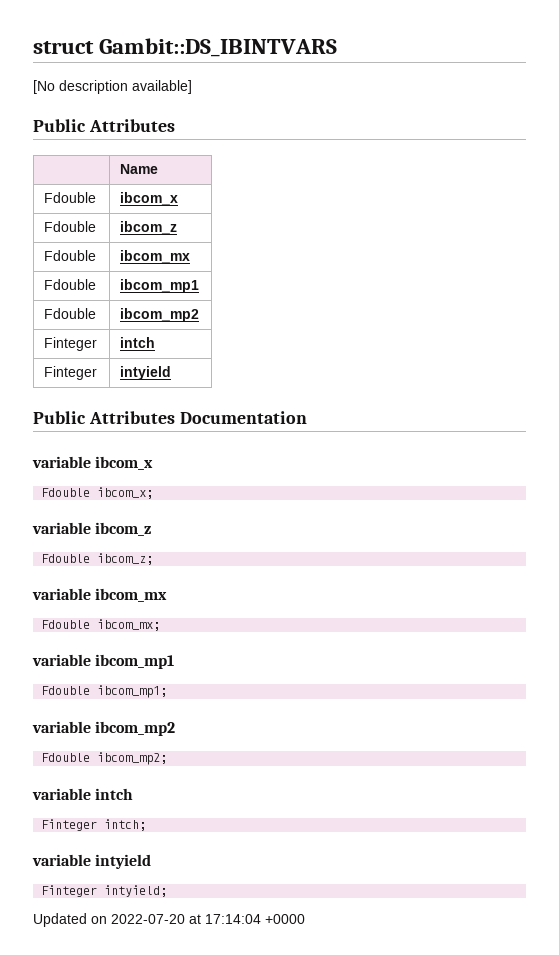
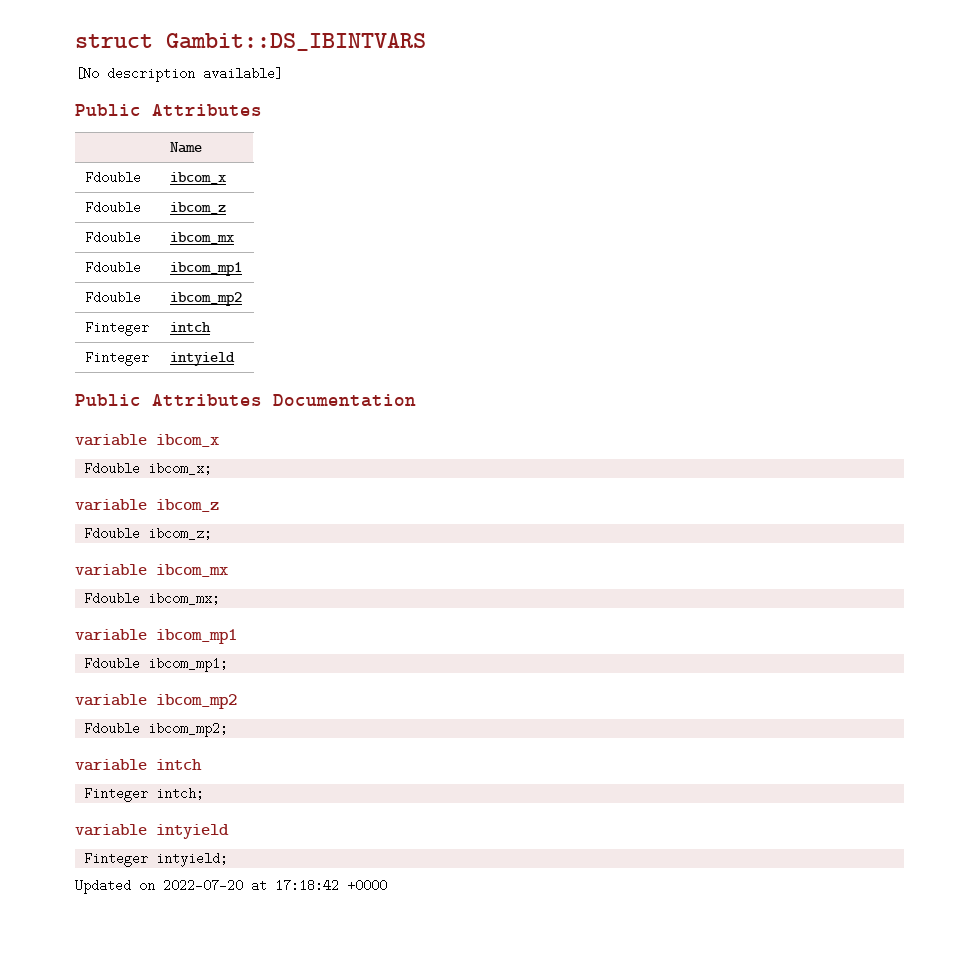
- Updated on 2022-07-20 at 17:14:04 +0000
+ Updated on 2022-07-20 at 17:18:42 +0000

